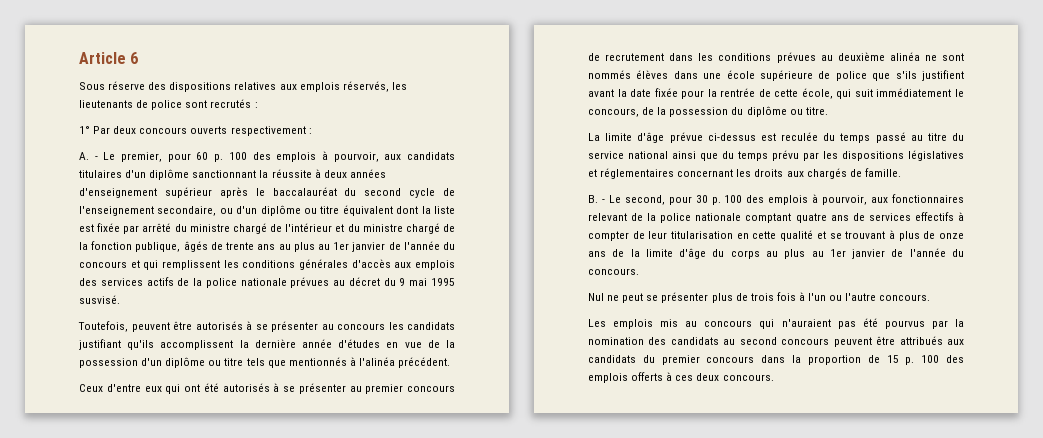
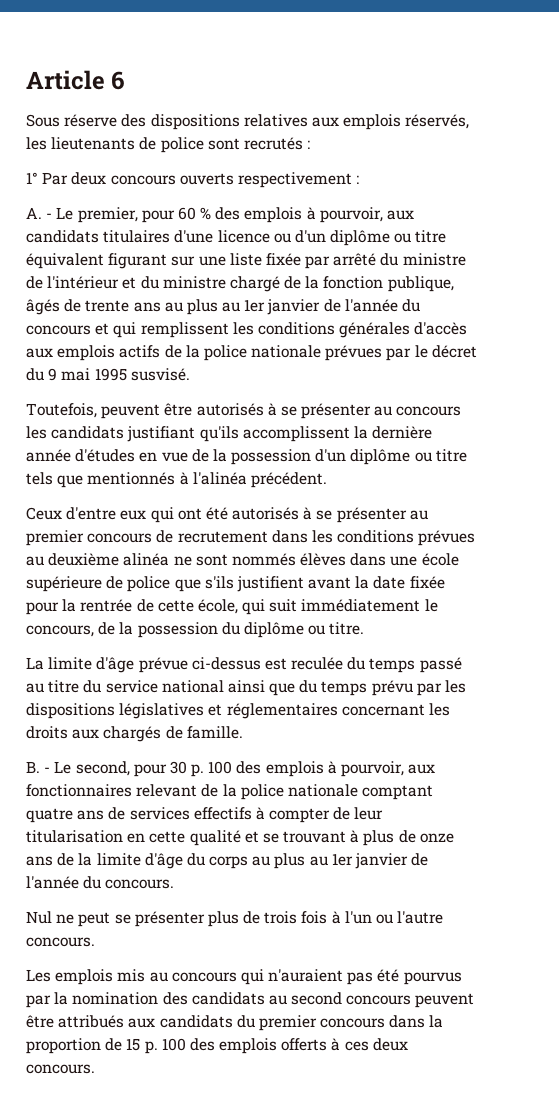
- A. - Le premier, pour 60 p. 100 des emplois à pourvoir, aux candidats titulaires d'un diplôme sanctionnant la réussite à deux années d'enseignement supérieur après le baccalauréat du second cycle de l'enseignement secondaire, ou d'un diplôme ou titre équivalent dont la liste est fixée par arrêté du ministre chargé de l'intérieur et du ministre chargé de la fonction publique, âgés de trente ans au plus au 1er janvier de l'année du concours et qui remplissent les conditions générales d'accès aux emplois des services actifs de la police nationale prévues au décret du 9 mai 1995 susvisé.
+ A. - Le premier, pour 60 % des emplois à pourvoir, aux candidats titulaires d'une licence ou d'un diplôme ou titre équivalent figurant sur une liste fixée par arrêté du ministre de l'intérieur et du ministre chargé de la fonction publique, âgés de trente ans au plus au 1er janvier de l'année du concours et qui remplissent les conditions générales d'accès aux emplois actifs de la police nationale prévues par le décret du 9 mai 1995 susvisé.

